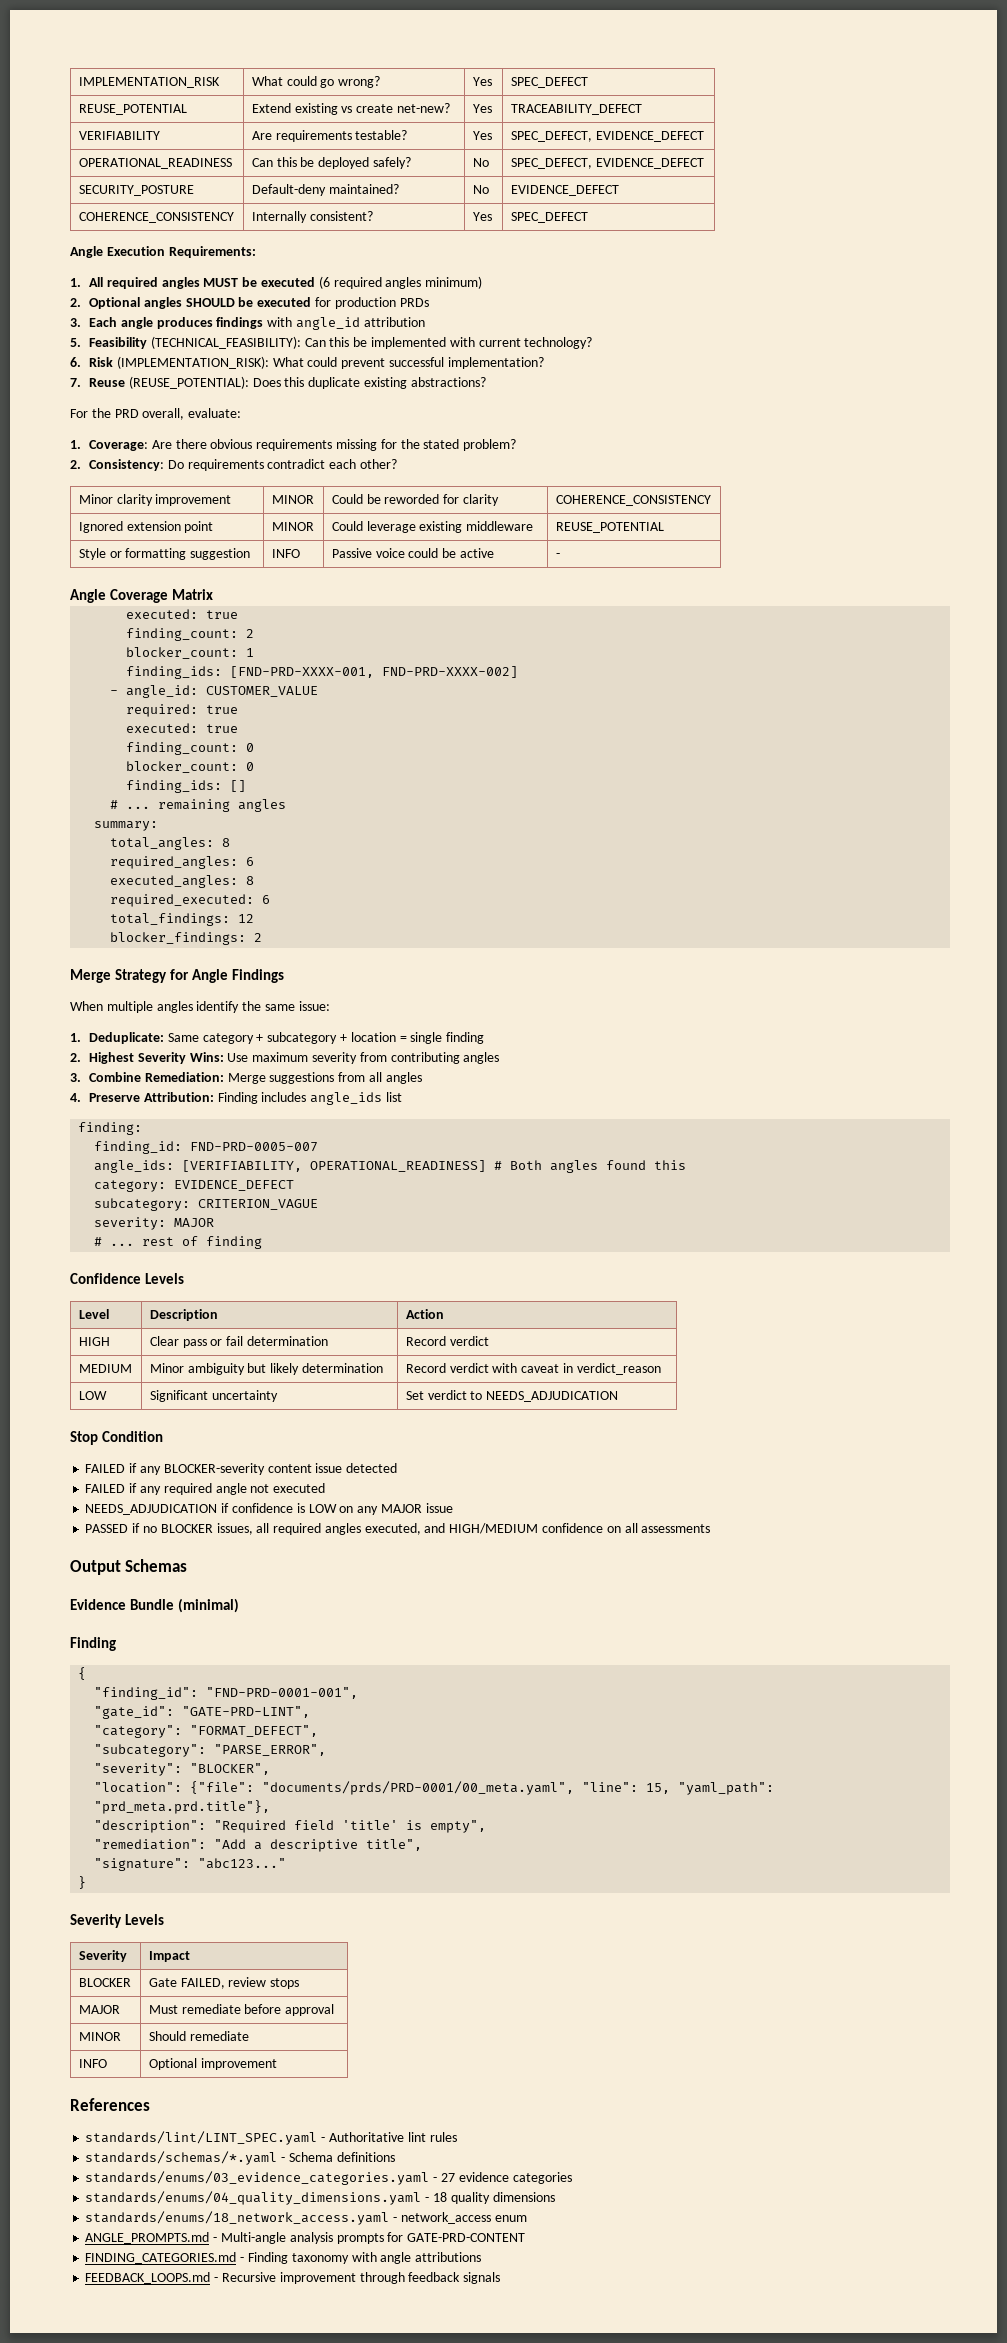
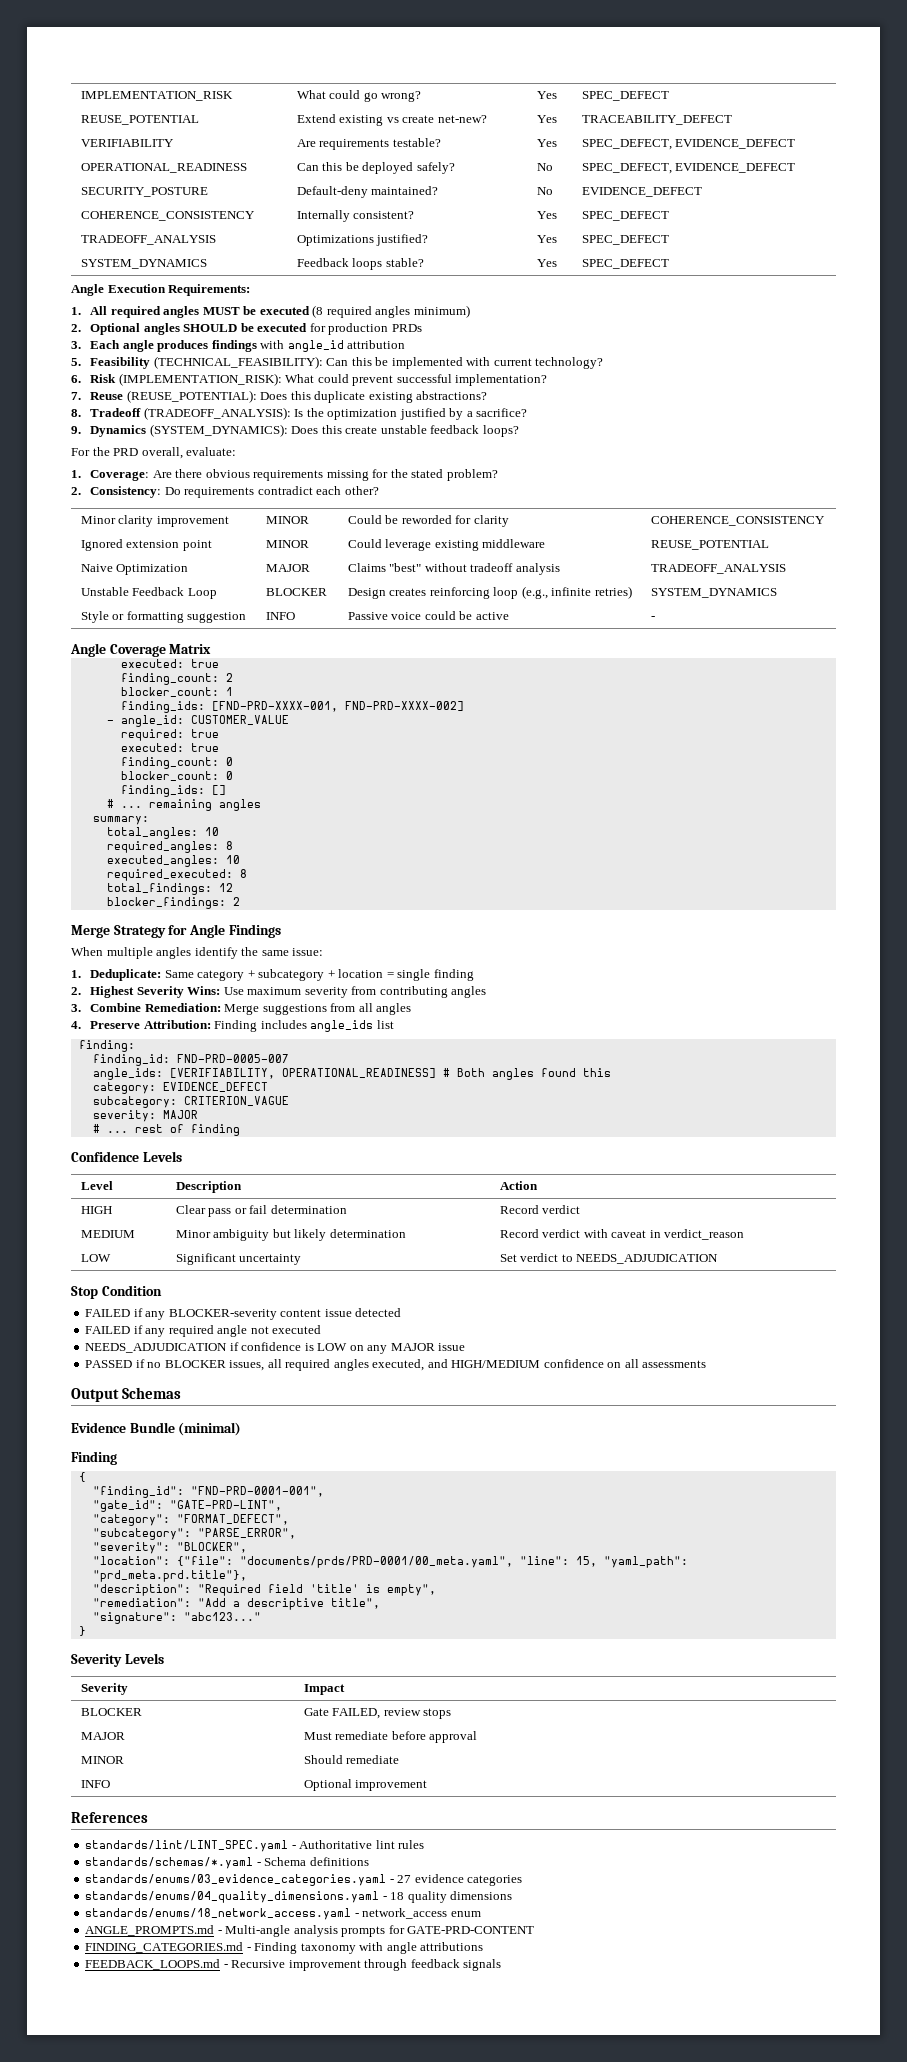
+ TRADEOFF_ANALYSIS | Optimizations justified? | Yes | SPEC_DEFECT
+ SYSTEM_DYNAMICS | Feedback loops stable? | Yes | SPEC_DEFECT
- 1. All required angles MUST be executed (6 required angles minimum)
+ 1. All required angles MUST be executed (8 required angles minimum)
+ 8. Tradeoff (TRADEOFF_ANALYSIS): Is the optimization justified by a sacrifice?
+ 9. Dynamics (SYSTEM_DYNAMICS): Does this create unstable feedback loops?
+ Naive Optimization | MAJOR | Claims "best" without tradeoff analysis | TRADEOFF_ANALYSIS
+ Unstable Feedback Loop | BLOCKER | Design creates reinforcing loop (e.g., infinite retries) | SYSTEM_DYNAMICS
- total_angles: 8
- required_angles: 6
+ total_angles: 10
+ required_angles: 8
- executed_angles: 8
+ executed_angles: 10
- required_executed: 6
+ required_executed: 8

